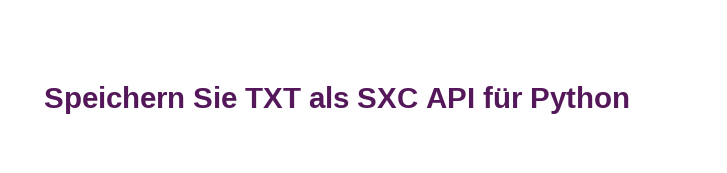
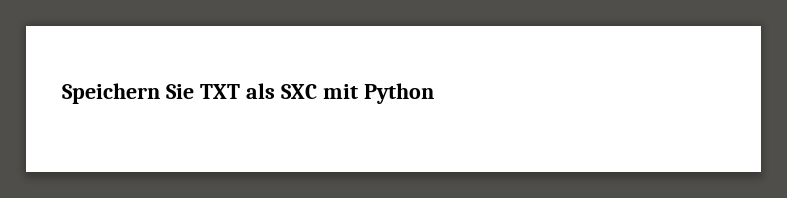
- Speichern Sie TXT als SXC API für Python
+ Speichern Sie TXT als SXC mit Python

